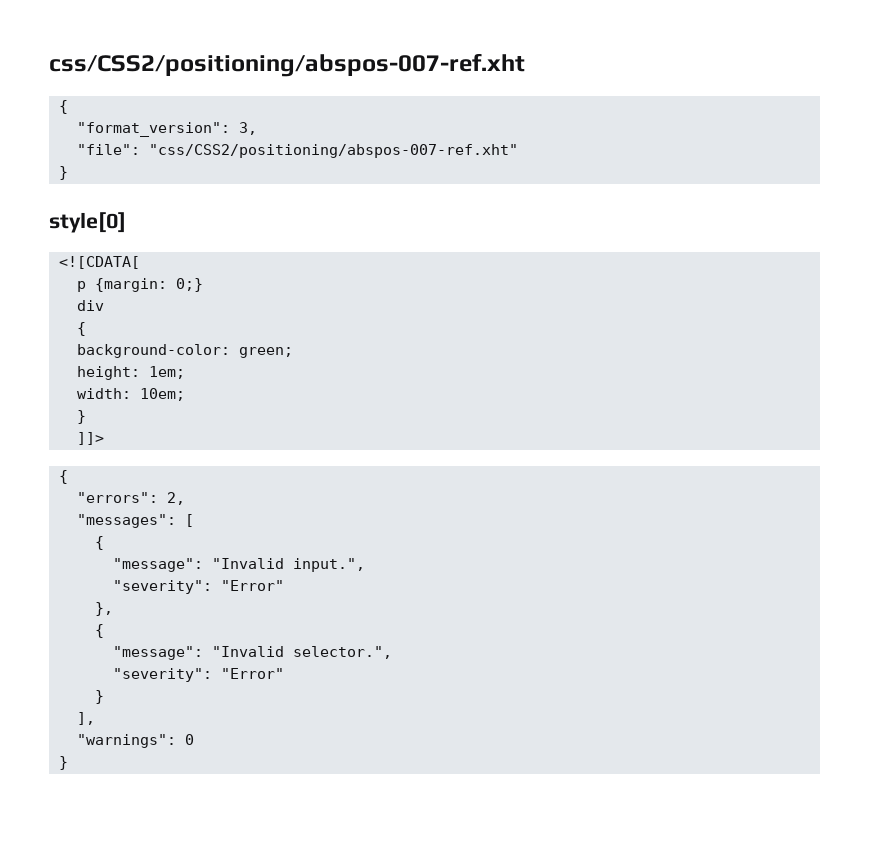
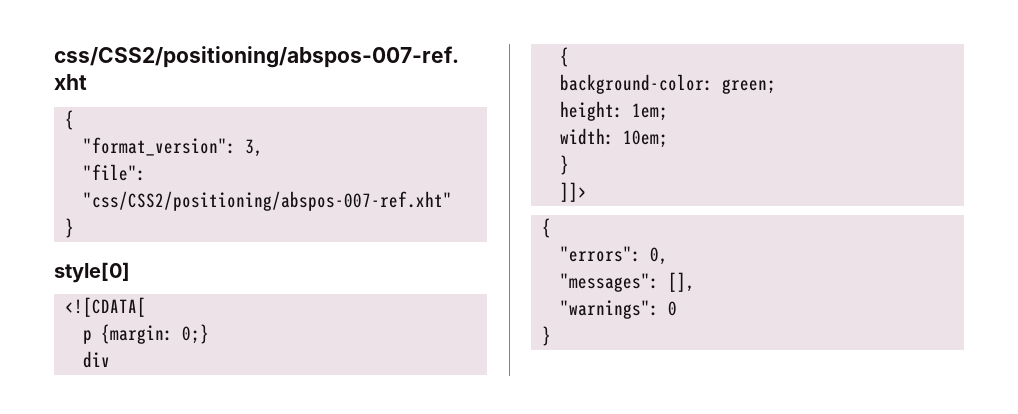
- "errors": 2,
+ "errors": 0,
- "messages": [
- {
- "message": "Invalid input.",
- "severity": "Error"
- },
- {
- "message": "Invalid selector.",
- "severity": "Error"
- }
- ],
+ "messages": [],

